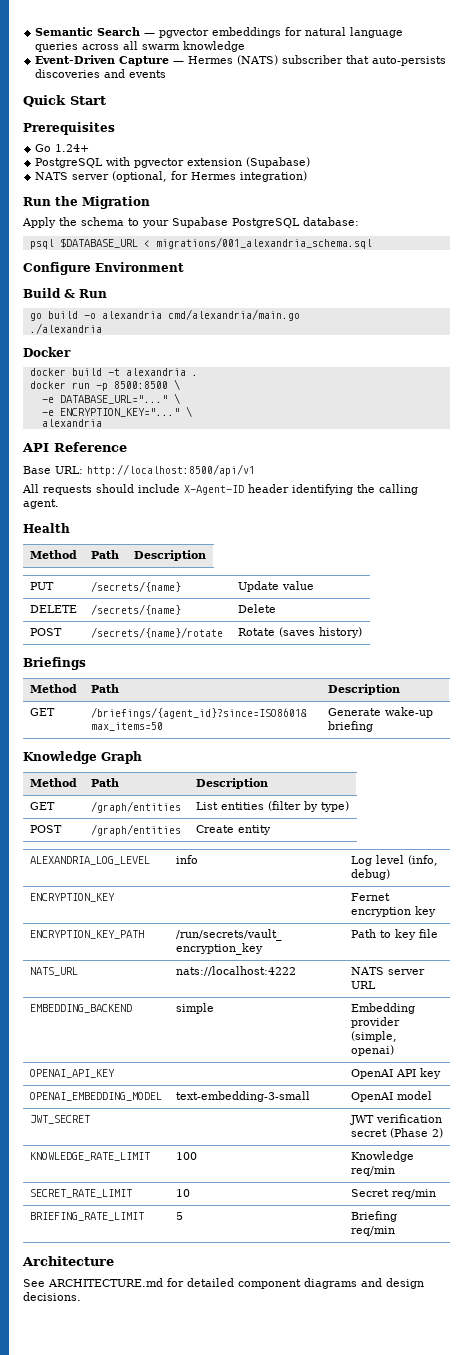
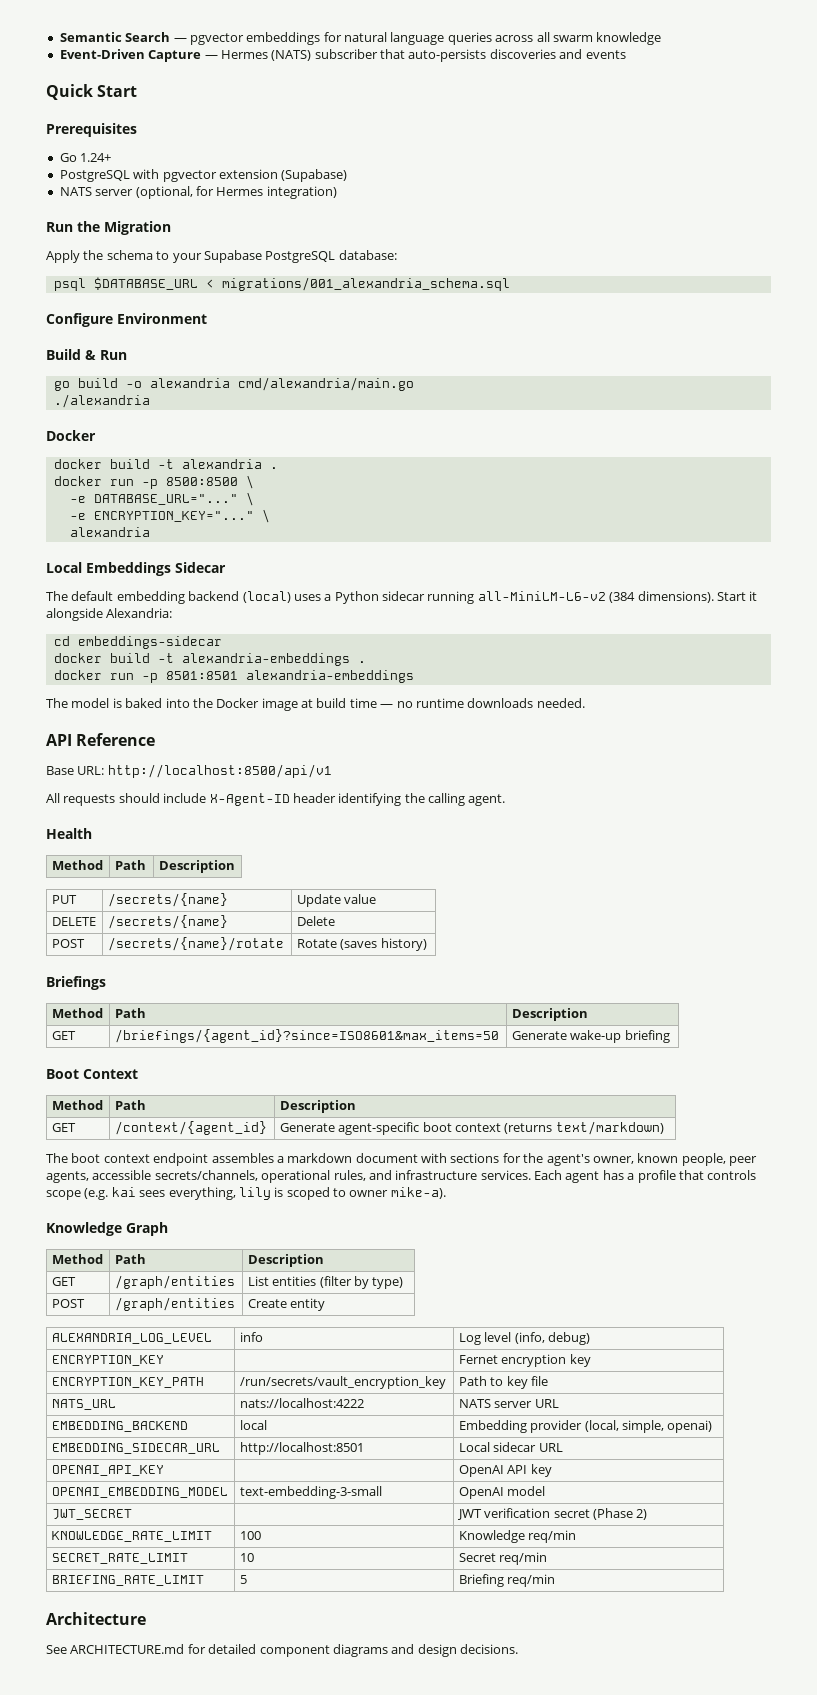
+ Local Embeddings Sidecar
+ The default embedding backend (local) uses a Python sidecar running all-MiniLM-L6-v2 (384 dimensions). Start it alongside Alexandria:
+ cd embeddings-sidecar
+ docker build -t alexandria-embeddings .
+ docker run -p 8501:8501 alexandria-embeddings
+ The model is baked into the Docker image at build time — no runtime downloads needed.
+ Boot Context
+ Method | Path | Description
+ GET | /context/{agent_id} | Generate agent-specific boot context (returns text/markdown)
+ The boot context endpoint assembles a markdown document with sections for the agent's owner, known people, peer agents, accessible secrets/channels, operational rules, and infrastructure services. Each agent has a profile that controls scope (e.g. kai sees everything, lily is scoped to owner mike-a).
- EMBEDDING_BACKEND | simple | Embedding provider (simple, openai)
+ EMBEDDING_BACKEND | local | Embedding provider (local, simple, openai)
+ EMBEDDING_SIDECAR_URL | http://localhost:8501 | Local sidecar URL

